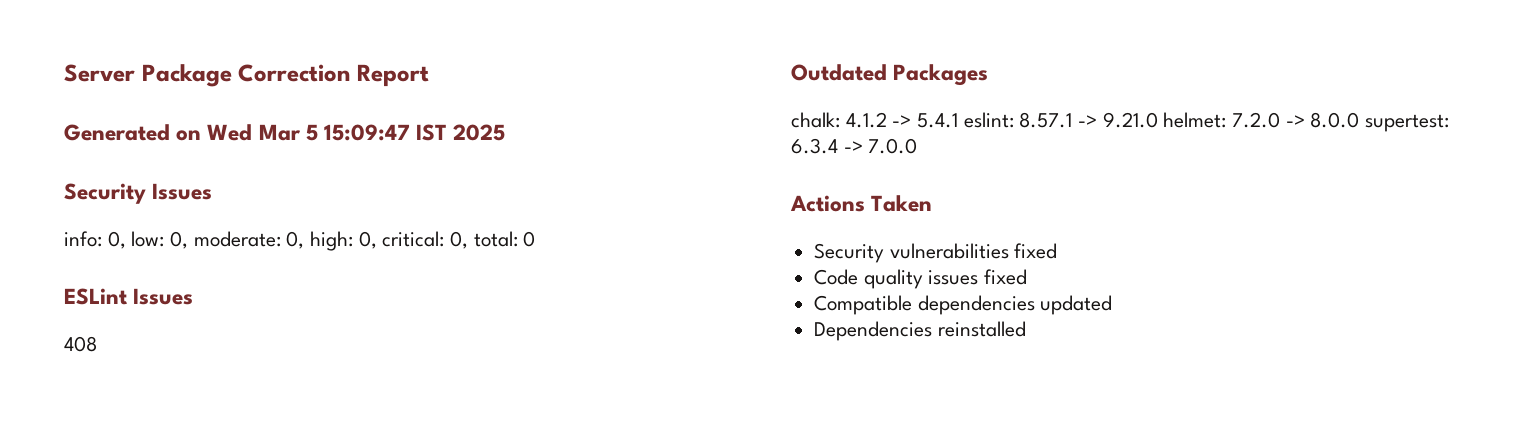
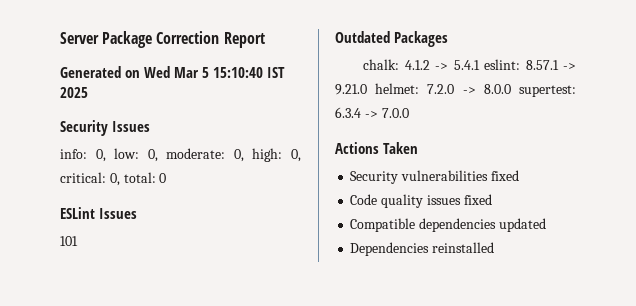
- Generated on Wed Mar 5 15:09:47 IST 2025
+ Generated on Wed Mar 5 15:10:40 IST 2025
- 408
+ 101

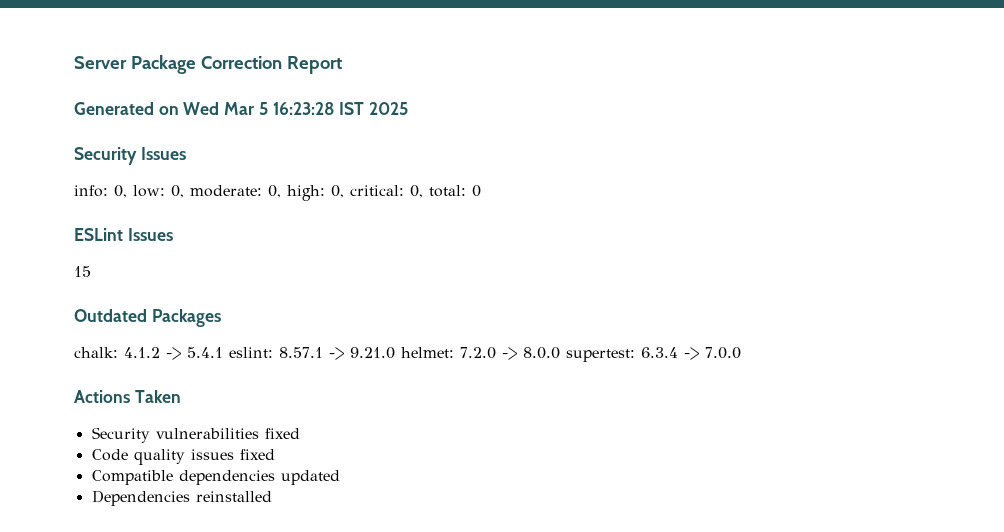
- Generated on Wed Mar 5 15:10:40 IST 2025
+ Generated on Wed Mar 5 16:23:28 IST 2025
- 101
+ 15

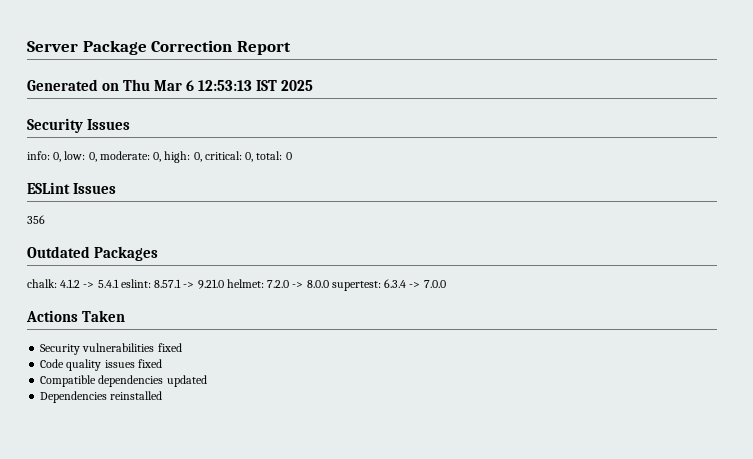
- Generated on Wed Mar 5 16:23:28 IST 2025
+ Generated on Thu Mar 6 12:53:13 IST 2025
- 15
+ 356

